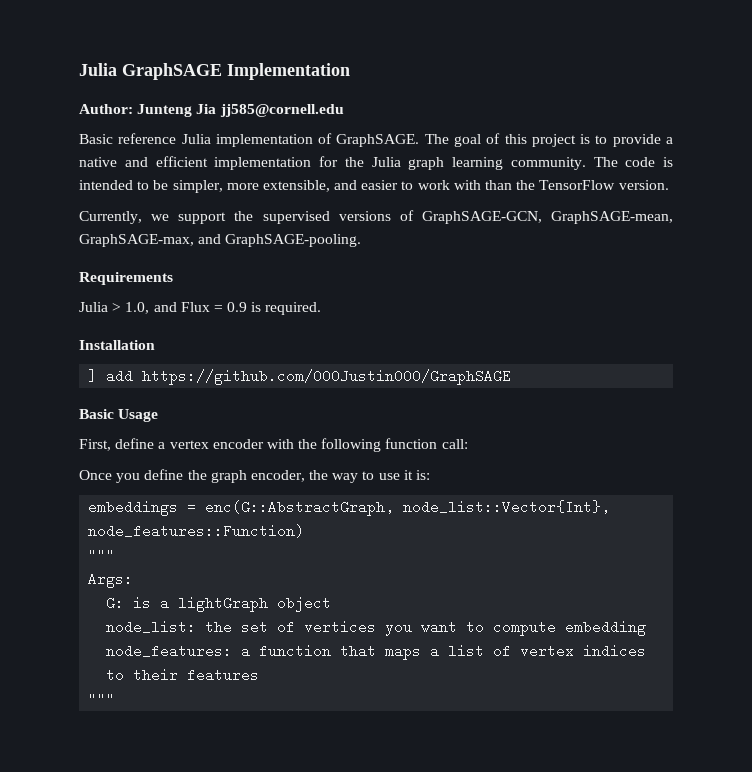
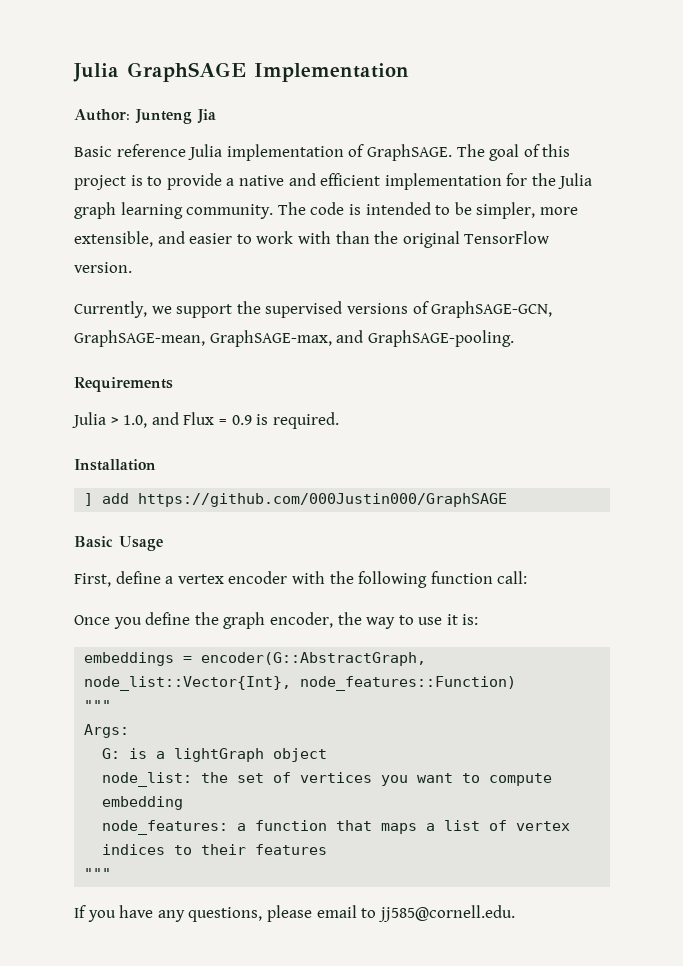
- Author: Junteng Jia jj585@cornell.edu
+ Author: Junteng Jia
- The code is intended to be simpler, more extensible, and easier to work with than the TensorFlow version.
+ The code is intended to be simpler, more extensible, and easier to work with than the original TensorFlow version.
- embeddings = enc(G::AbstractGraph, node_list::Vector{Int}, node_features::Function)
+ embeddings = encoder(G::AbstractGraph, node_list::Vector{Int}, node_features::Function)
+ If you have any questions, please email to jj585@cornell.edu.

